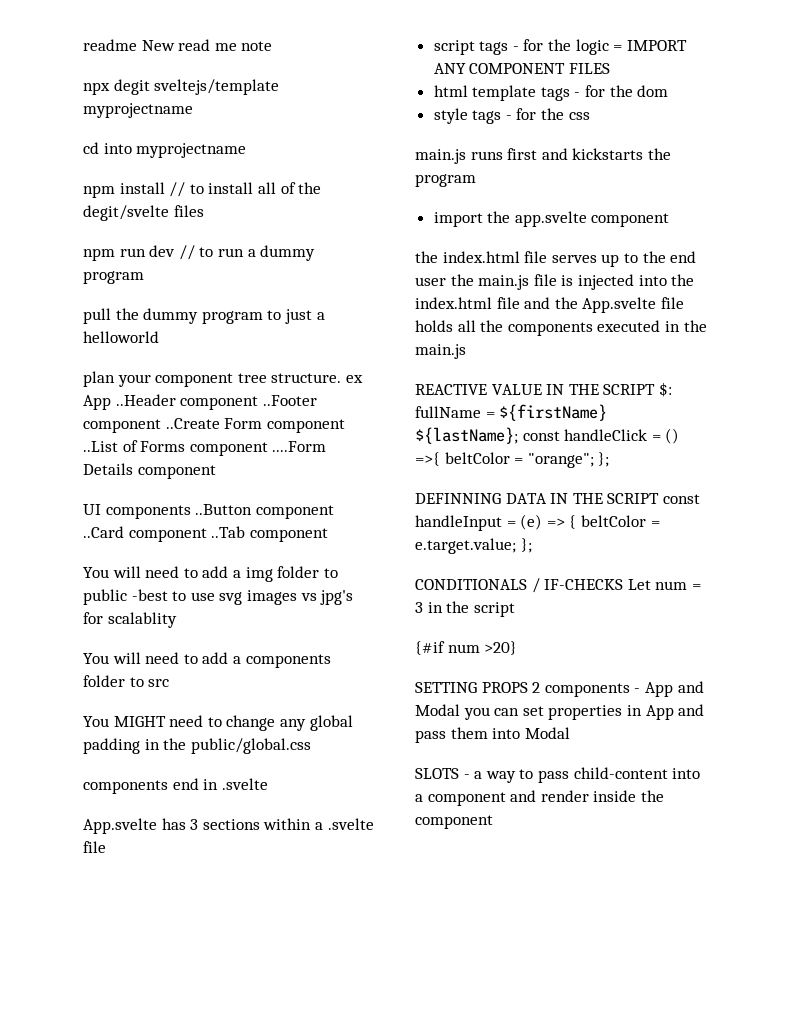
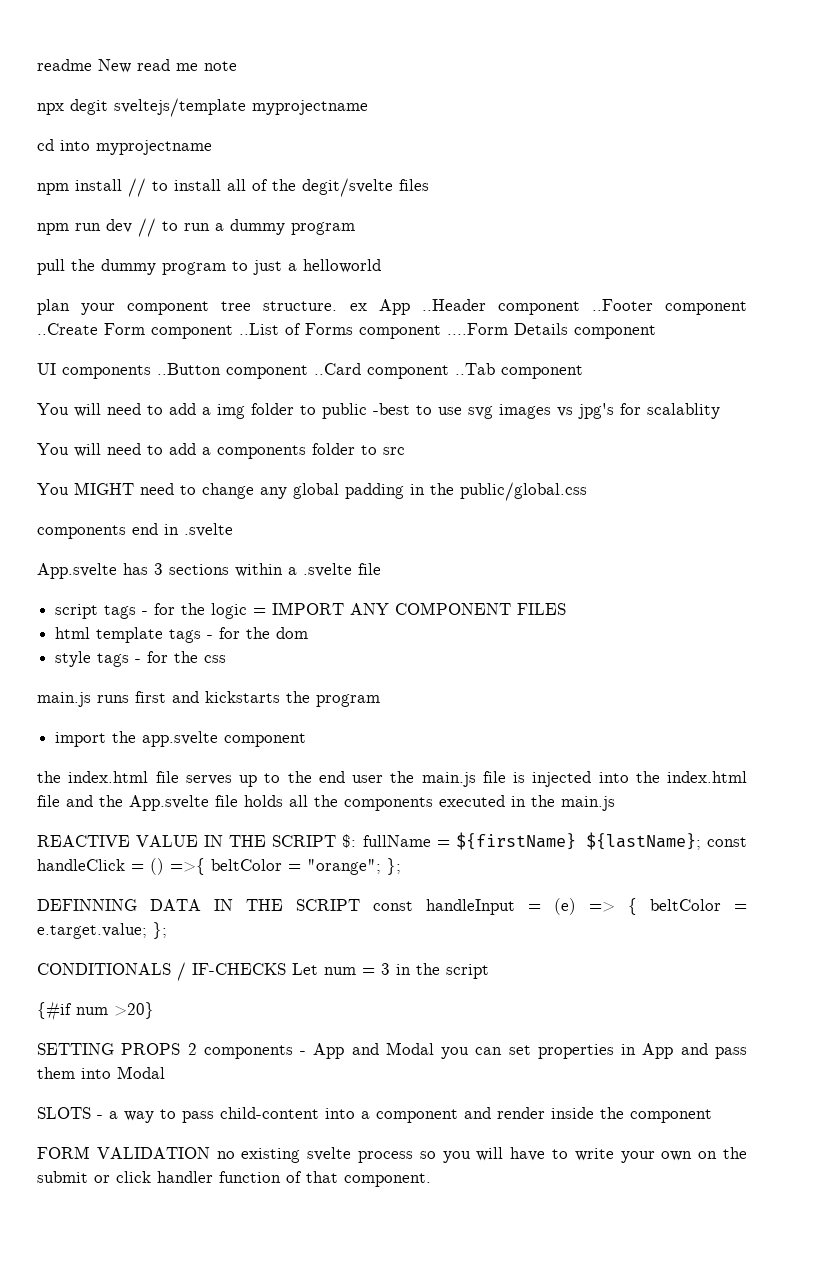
+ FORM VALIDATION no existing svelte process so you will have to write your own on the submit or click handler function of that component.

